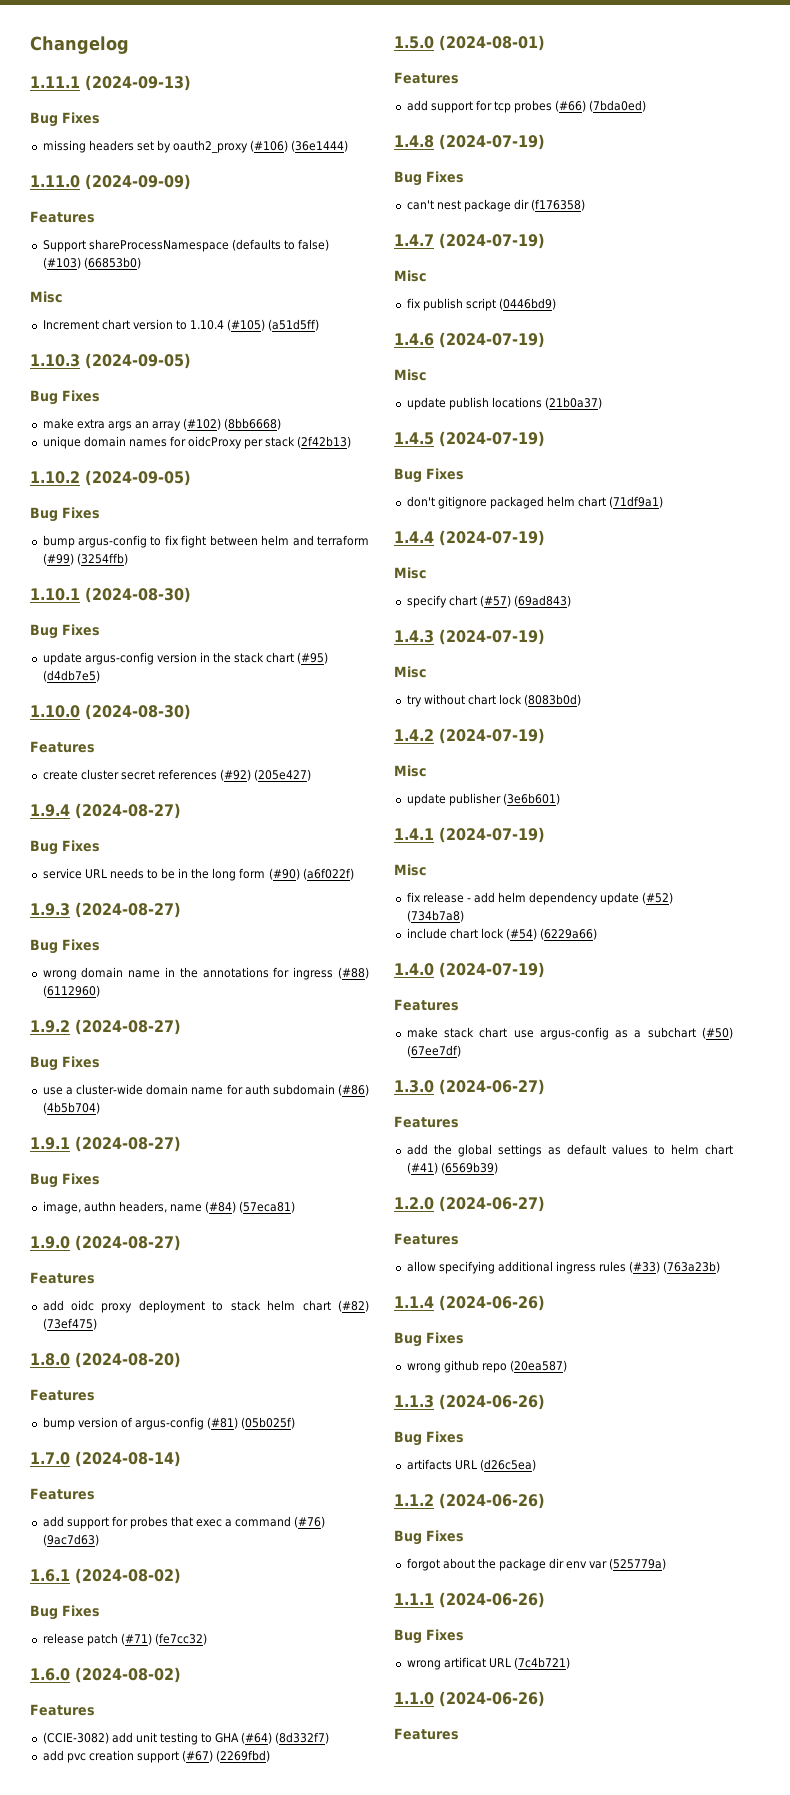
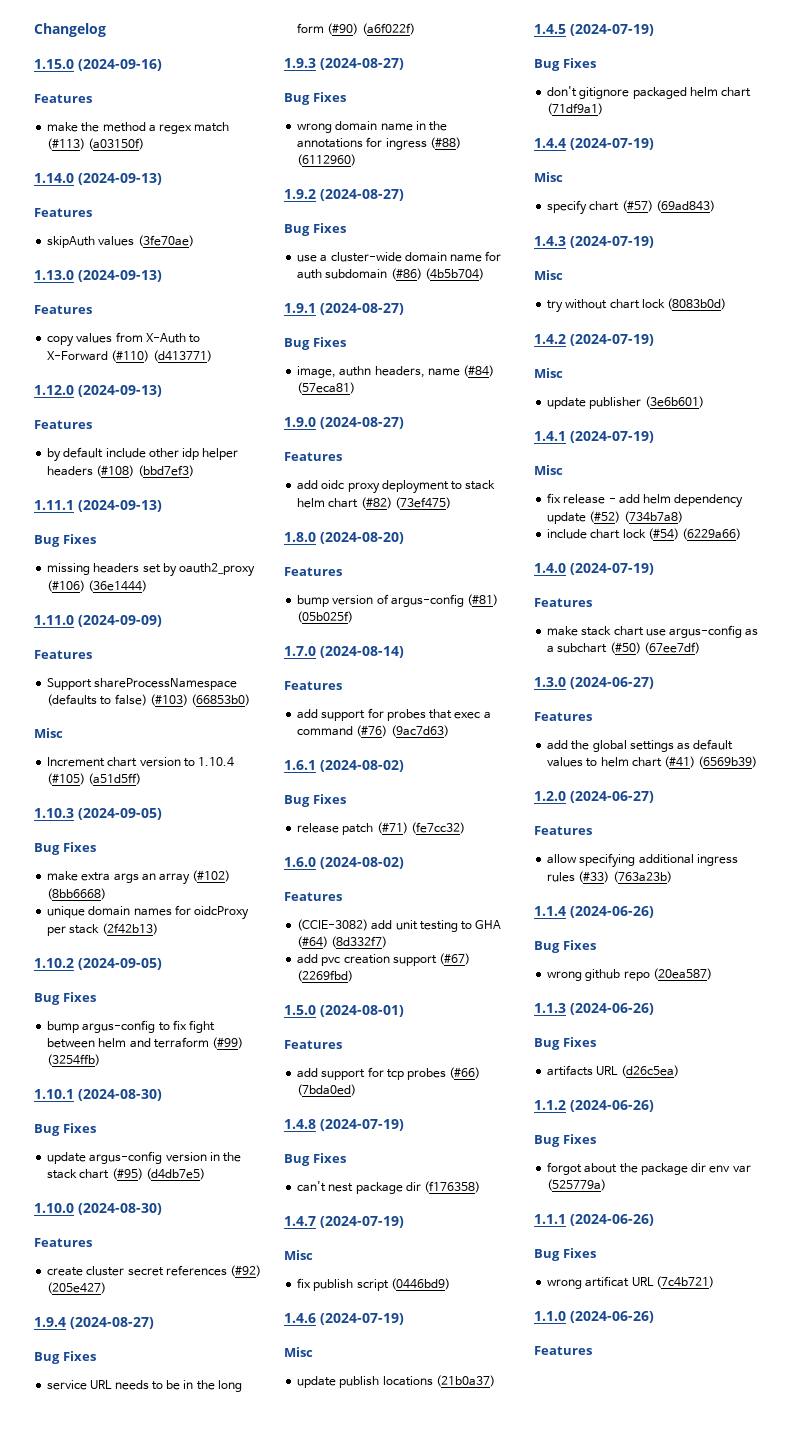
+ 1.15.0 (2024-09-16)
+ Features
+ make the method a regex match (#113) (a03150f)
+ 1.14.0 (2024-09-13)
+ Features
+ skipAuth values (3fe70ae)
+ 1.13.0 (2024-09-13)
+ Features
+ copy values from X-Auth to X-Forward (#110) (d413771)
+ 1.12.0 (2024-09-13)
+ Features
+ by default include other idp helper headers (#108) (bbd7ef3)

